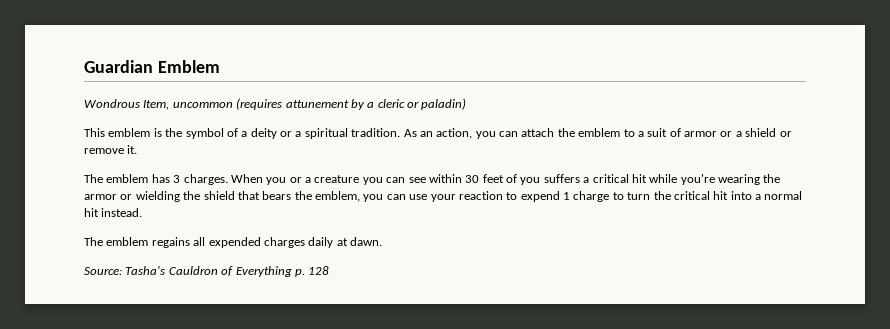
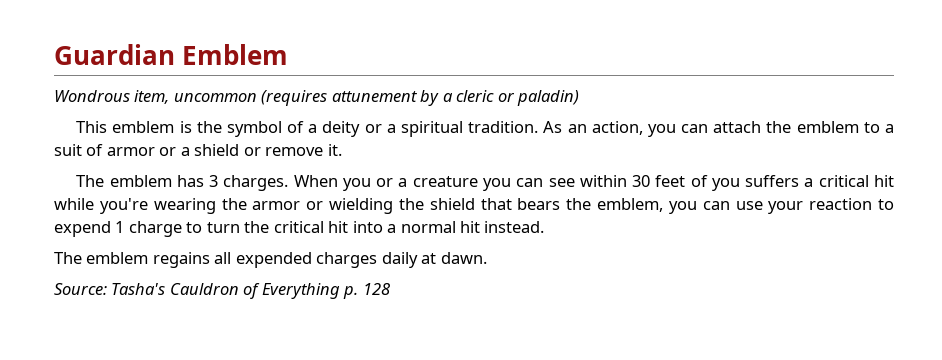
- Wondrous Item, uncommon (requires attunement by a cleric or paladin)
+ Wondrous item, uncommon (requires attunement by a cleric or paladin)

